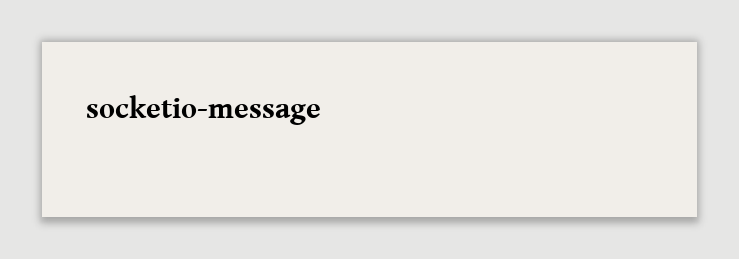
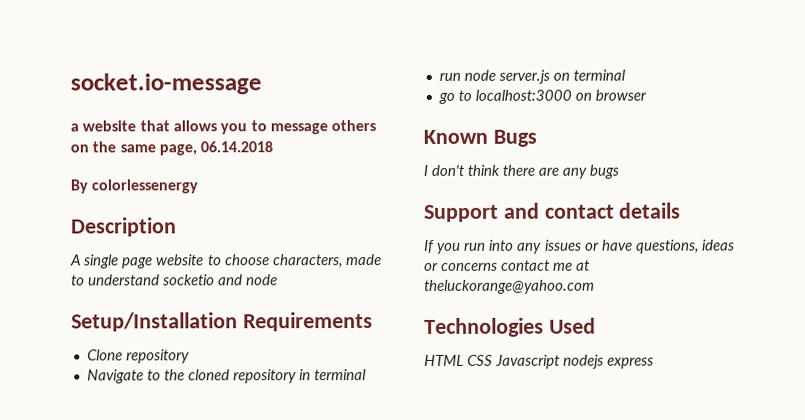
- socketio-message
+ socket.io-message
+ a website that allows you to message others on the same page, 06.14.2018
+ By colorlessenergy
+ Description
+ A single page website to choose characters, made to understand socketio and node
+ Setup/Installation Requirements
+ Clone repository
+ Navigate to the cloned repository in terminal
+ run node server.js on terminal
+ go to localhost:3000 on browser
+ Known Bugs
+ I don't think there are any bugs
+ Support and contact details
+ If you run into any issues or have questions, ideas or concerns contact me at theluckorange@yahoo.com
+ Technologies Used
+ HTML CSS Javascript nodejs express

